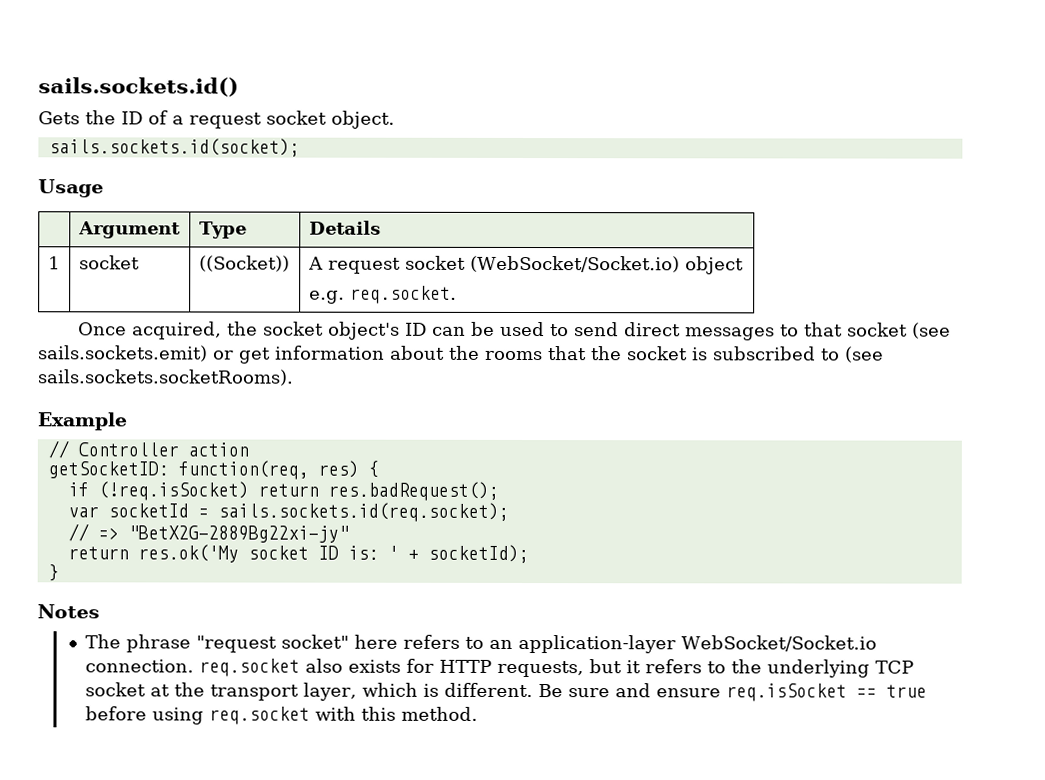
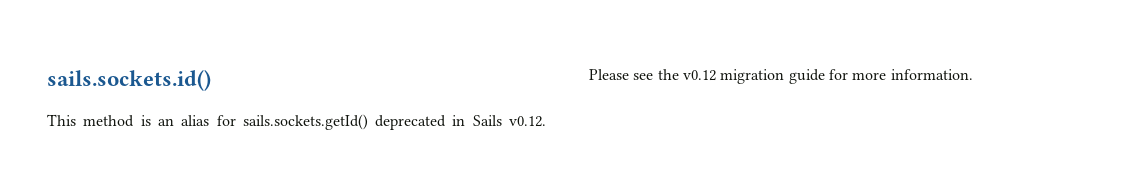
- Gets the ID of a request socket object.
- sails.sockets.id(socket);
- Usage
- | Argument | Type | Details
- 1 | socket | ((Socket)) | A request socket (WebSocket/Socket.io) object
- e.g. req.socket.
- Once acquired, the socket object's ID can be used to send direct messages to that socket (see sails.sockets.emit) or get information about the rooms that the socket is subscribed to (see sails.sockets.socketRooms).
- Example
- // Controller action
- getSocketID: function(req, res) {
- if (!req.isSocket) return res.badRequest();
- var socketId = sails.sockets.id(req.socket);
- // => "BetX2G-2889Bg22xi-jy"
- return res.ok('My socket ID is: ' + socketId);
- }
- Notes
- The phrase "request socket" here refers to an application-layer WebSocket/Socket.io connection. req.socket also exists for HTTP requests, but it refers to the underlying TCP socket at the transport layer, which is different. Be sure and ensure req.isSocket == true before using req.socket with this method.
+ This method is an alias for sails.sockets.getId() deprecated in Sails v0.12. Please see the v0.12 migration guide for more information.

